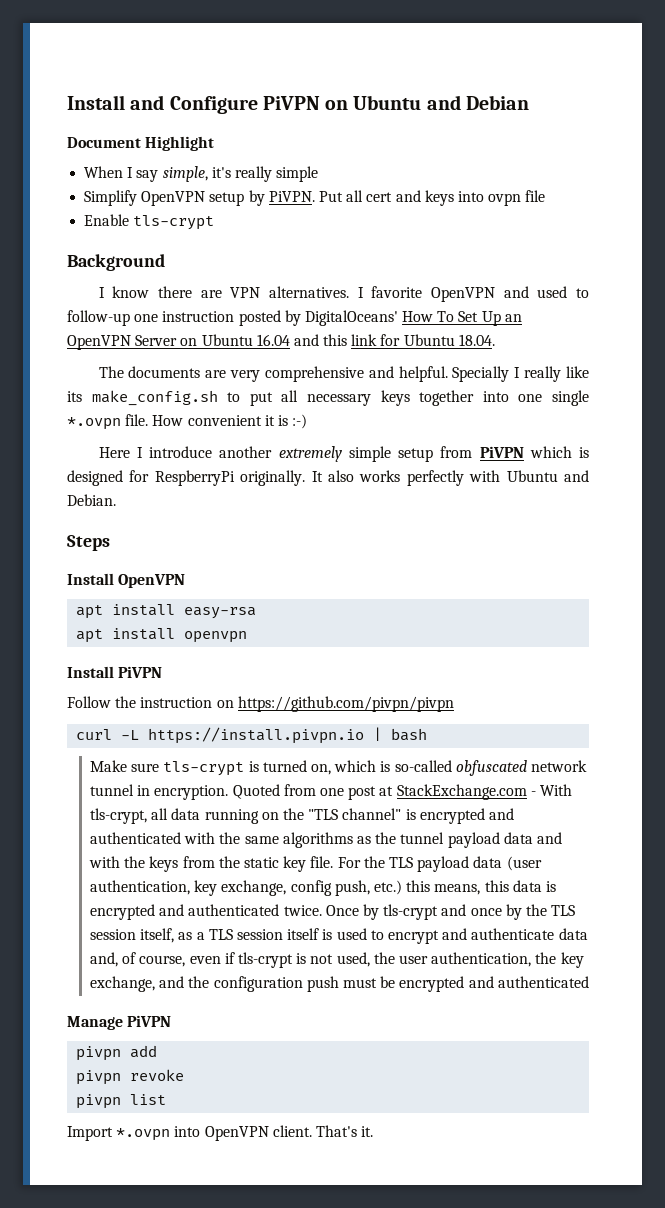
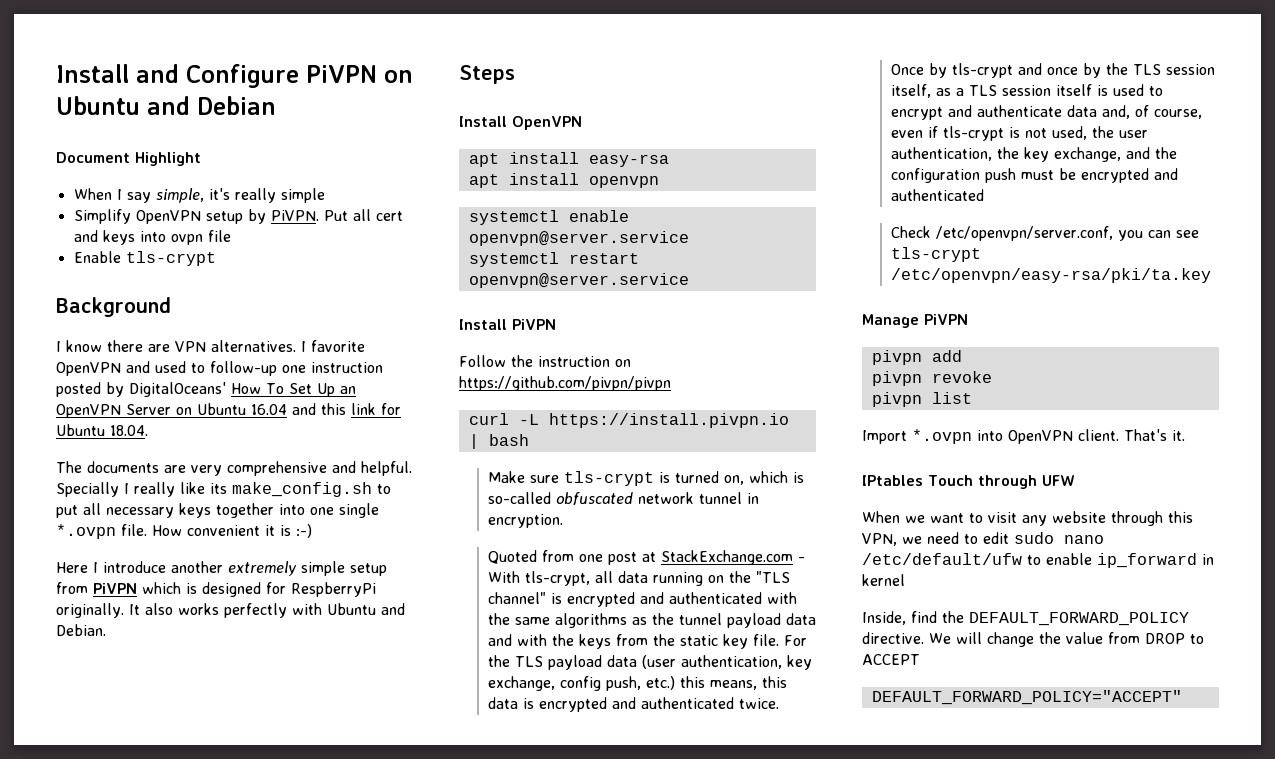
+ systemctl enable openvpn@server.service
+ systemctl restart openvpn@server.service
- Make sure tls-crypt is turned on, which is so-called obfuscated network tunnel in encryption. Quoted from one post at StackExchange.com - With tls-crypt, all data running on the "TLS channel" is encrypted and authenticated with the same algorithms as the tunnel payload data and with the keys from the static key file.
+ Make sure tls-crypt is turned on, which is so-called obfuscated network tunnel in encryption.
+ Quoted from one post at StackExchange.com - With tls-crypt, all data running on the "TLS channel" is encrypted and authenticated with the same algorithms as the tunnel payload data and with the keys from the static key file.
+ Check /etc/openvpn/server.conf, you can see tls-crypt /etc/openvpn/easy-rsa/pki/ta.key
+ IPtables Touch through UFW
+ When we want to visit any website through this VPN, we need to edit sudo nano /etc/default/ufw to enable ip_forward in kernel
+ Inside, find the DEFAULT_FORWARD_POLICY directive. We will change the value from DROP to ACCEPT
+ DEFAULT_FORWARD_POLICY="ACCEPT"

